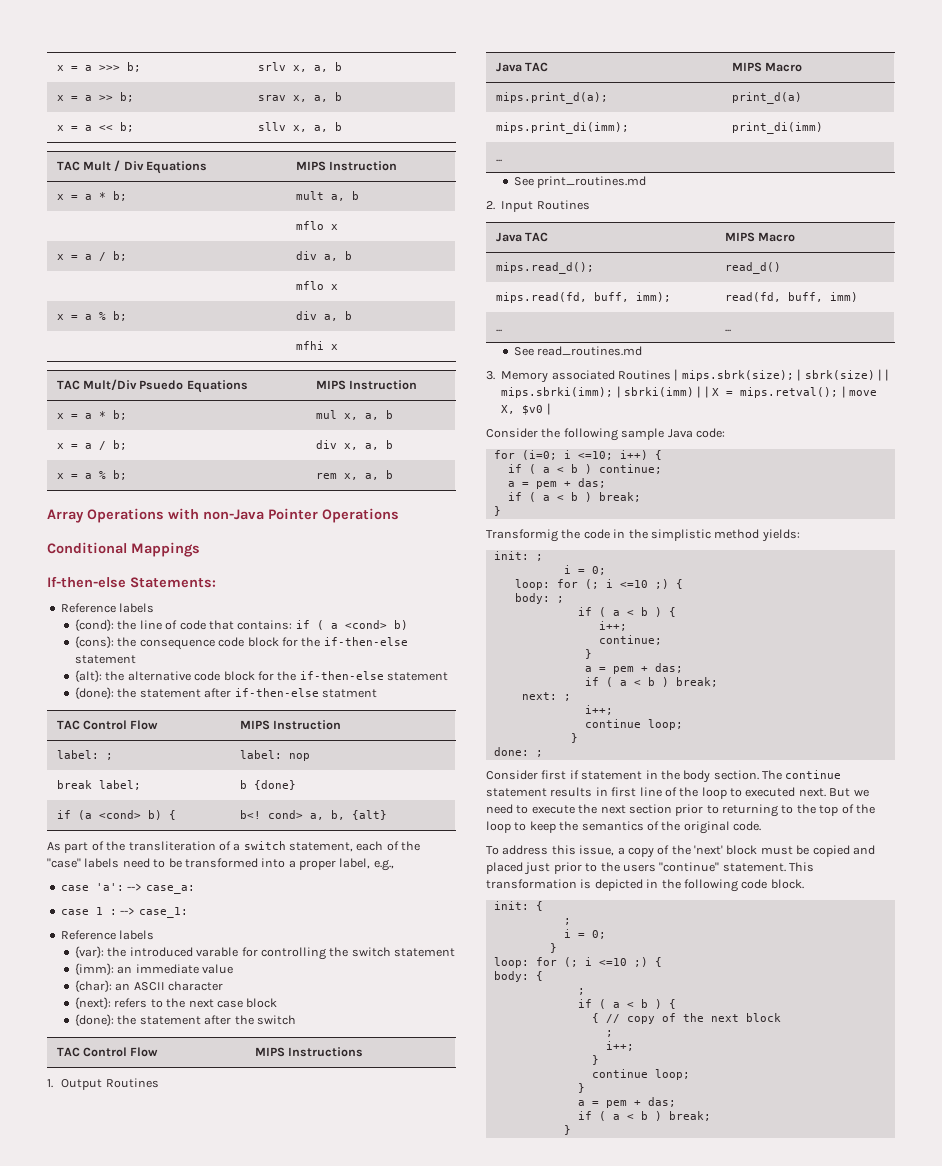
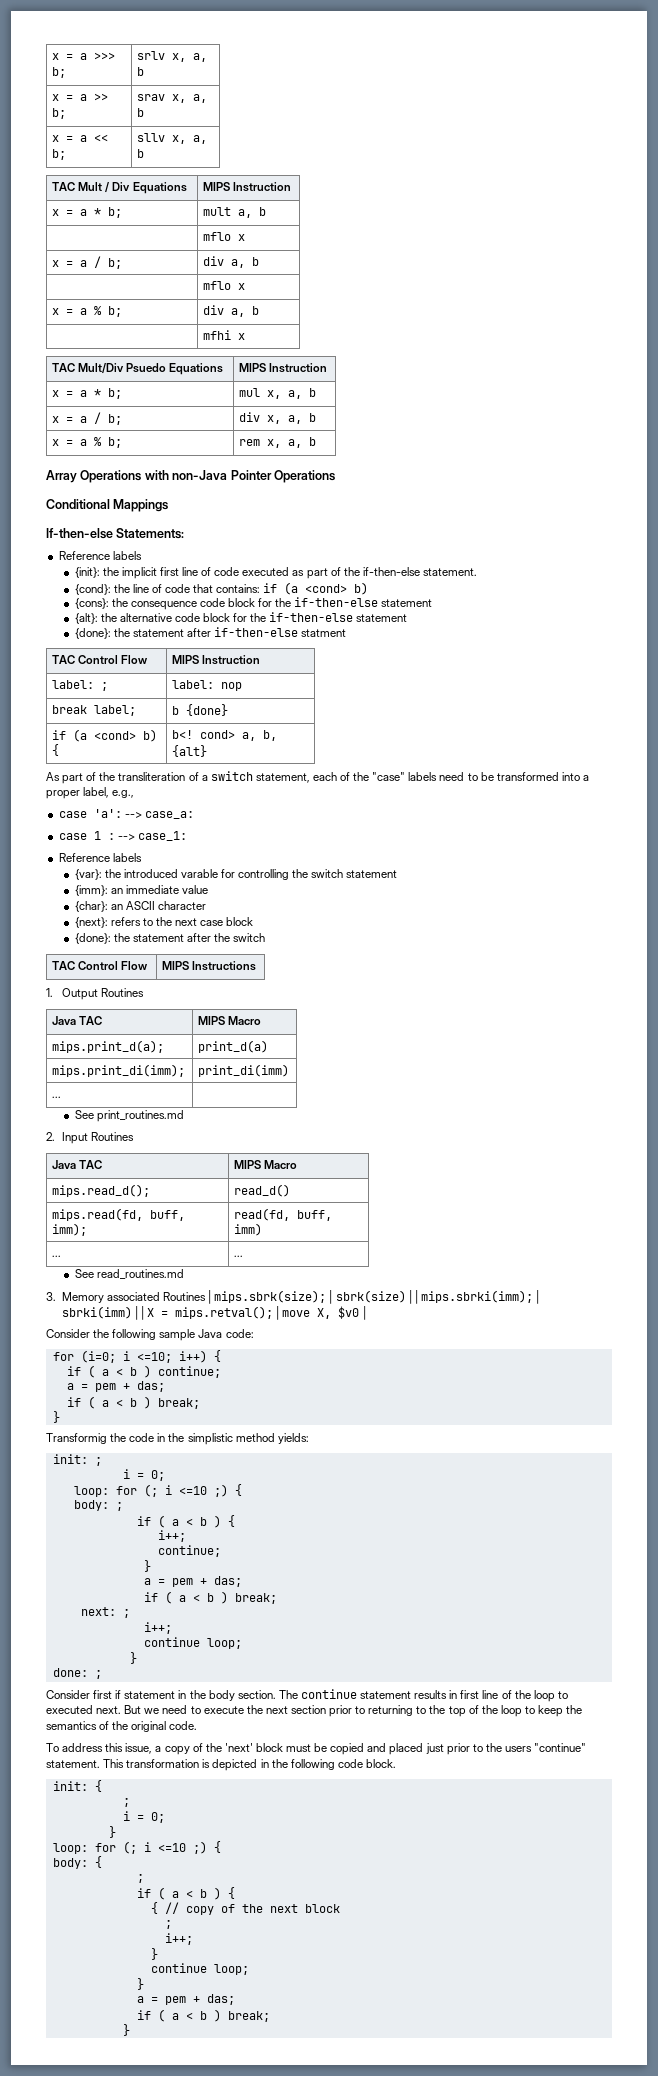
+ {init}: the implicit first line of code executed as part of the if-then-else statement.
- {cond}: the line of code that contains: if ( a <cond> b)
+ {cond}: the line of code that contains: if (a <cond> b)

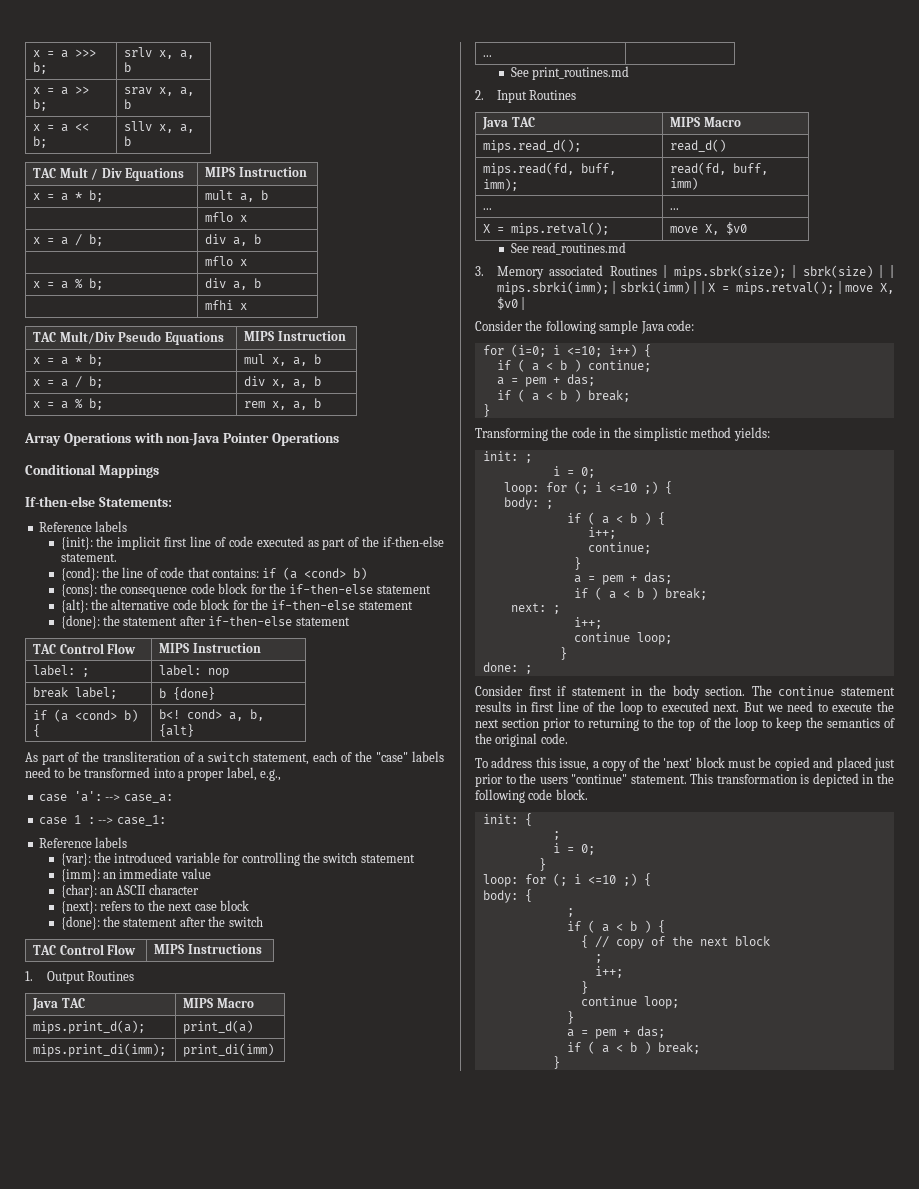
- TAC Mult/Div Psuedo Equations | MIPS Instruction
+ TAC Mult/Div Pseudo Equations | MIPS Instruction
- {done}: the statement after if-then-else statment
+ {done}: the statement after if-then-else statement
- {var}: the introduced varable for controlling the switch statement
+ {var}: the introduced variable for controlling the switch statement
  ... | ...
+ X = mips.retval(); | move X, $v0
- Transformig the code in the simplistic method yields:
+ Transforming the code in the simplistic method yields:

